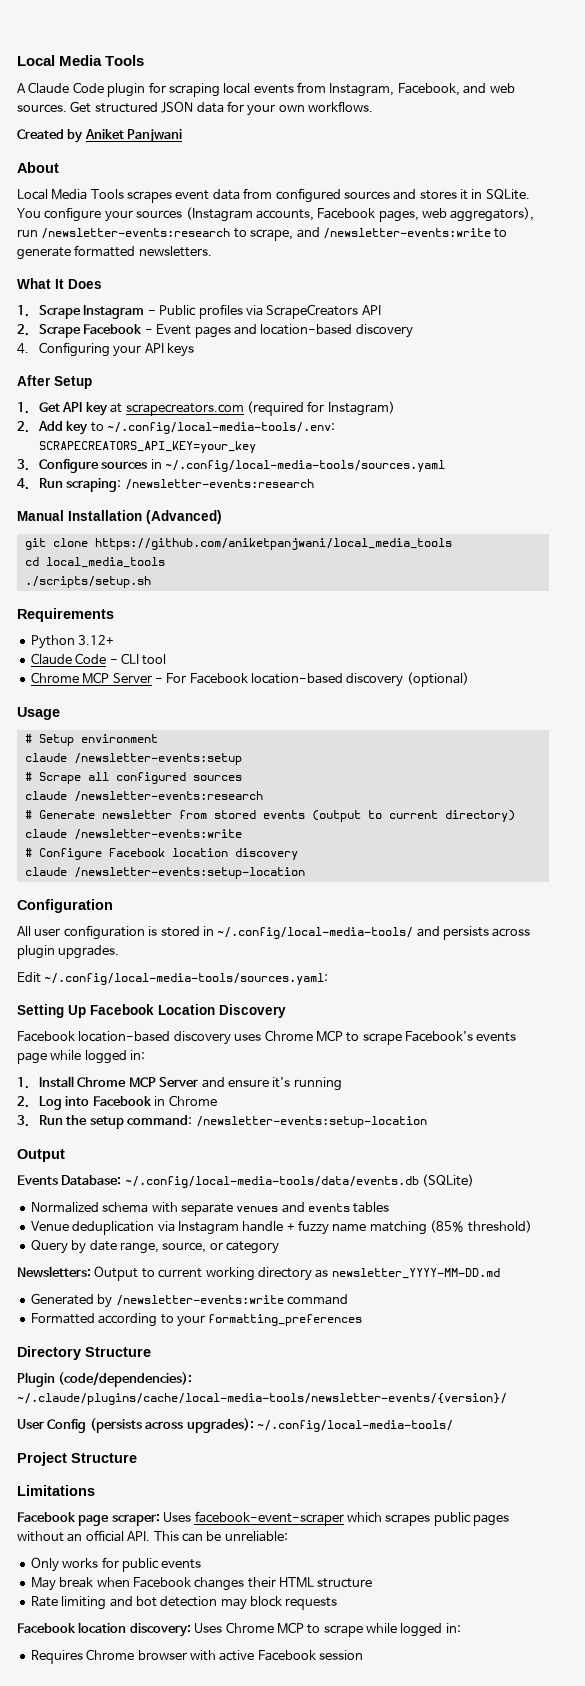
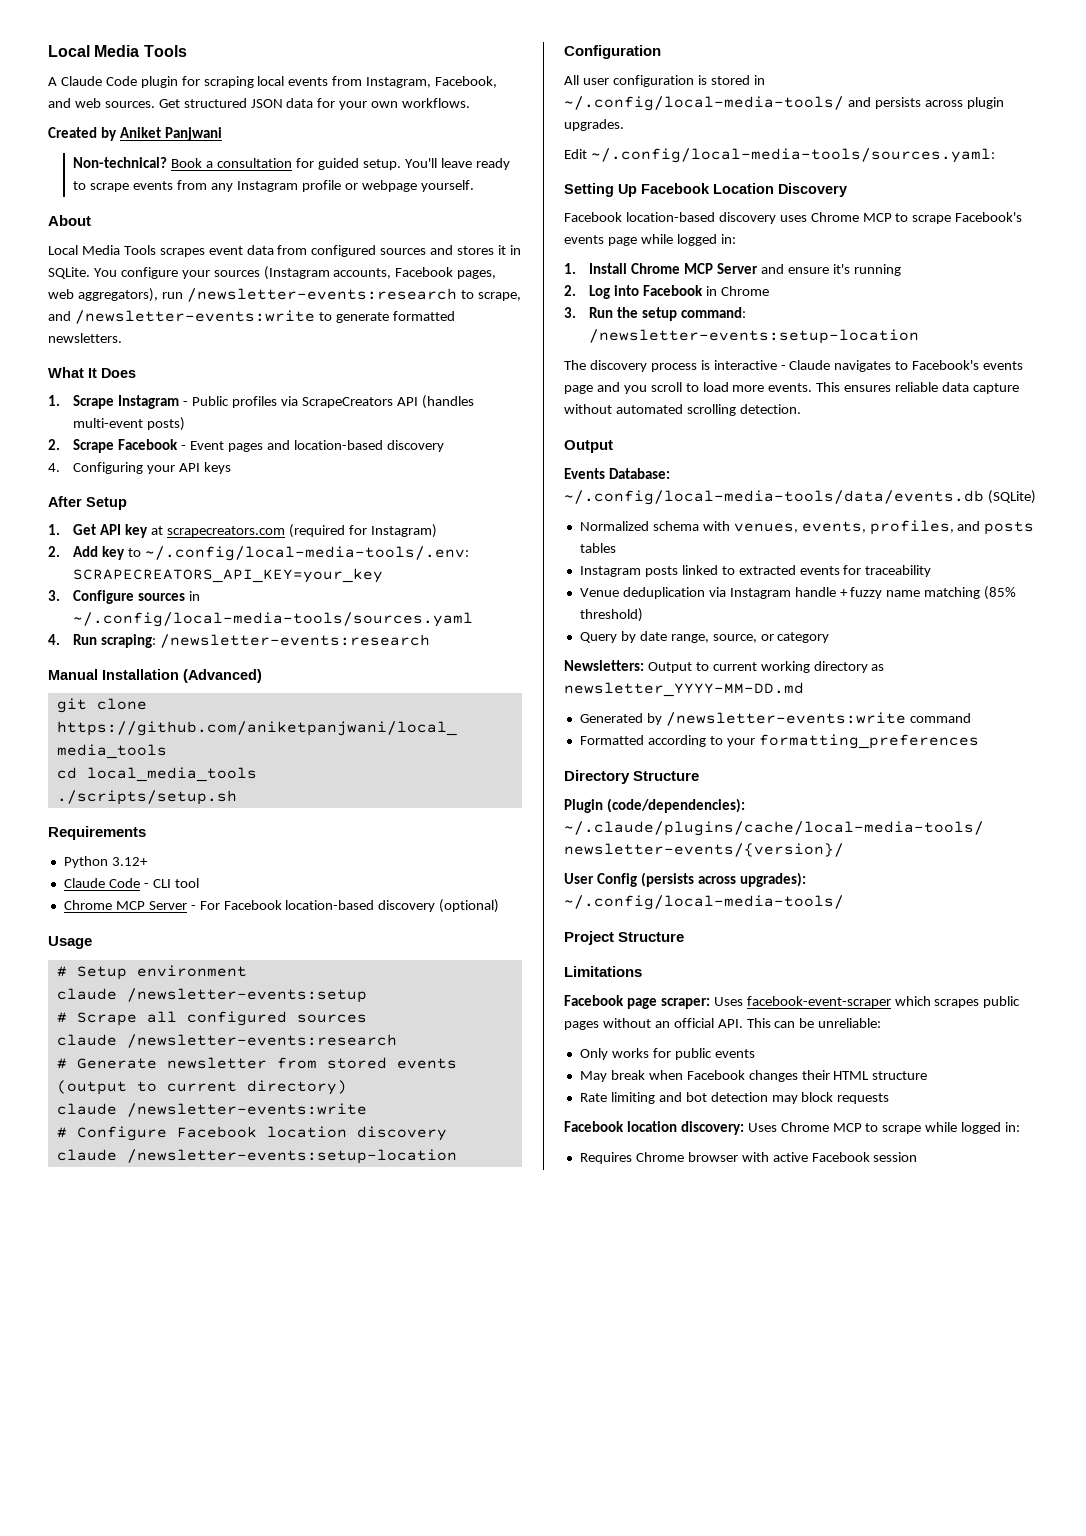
+ Non-technical? Book a consultation for guided setup. You'll leave ready to scrape events from any Instagram profile or webpage yourself.
- 1. Scrape Instagram - Public profiles via ScrapeCreators API
+ 1. Scrape Instagram - Public profiles via ScrapeCreators API (handles multi-event posts)
+ The discovery process is interactive - Claude navigates to Facebook's events page and you scroll to load more events. This ensures reliable data capture without automated scrolling detection.
- Normalized schema with separate venues and events tables
+ Normalized schema with venues, events, profiles, and posts tables
+ Instagram posts linked to extracted events for traceability

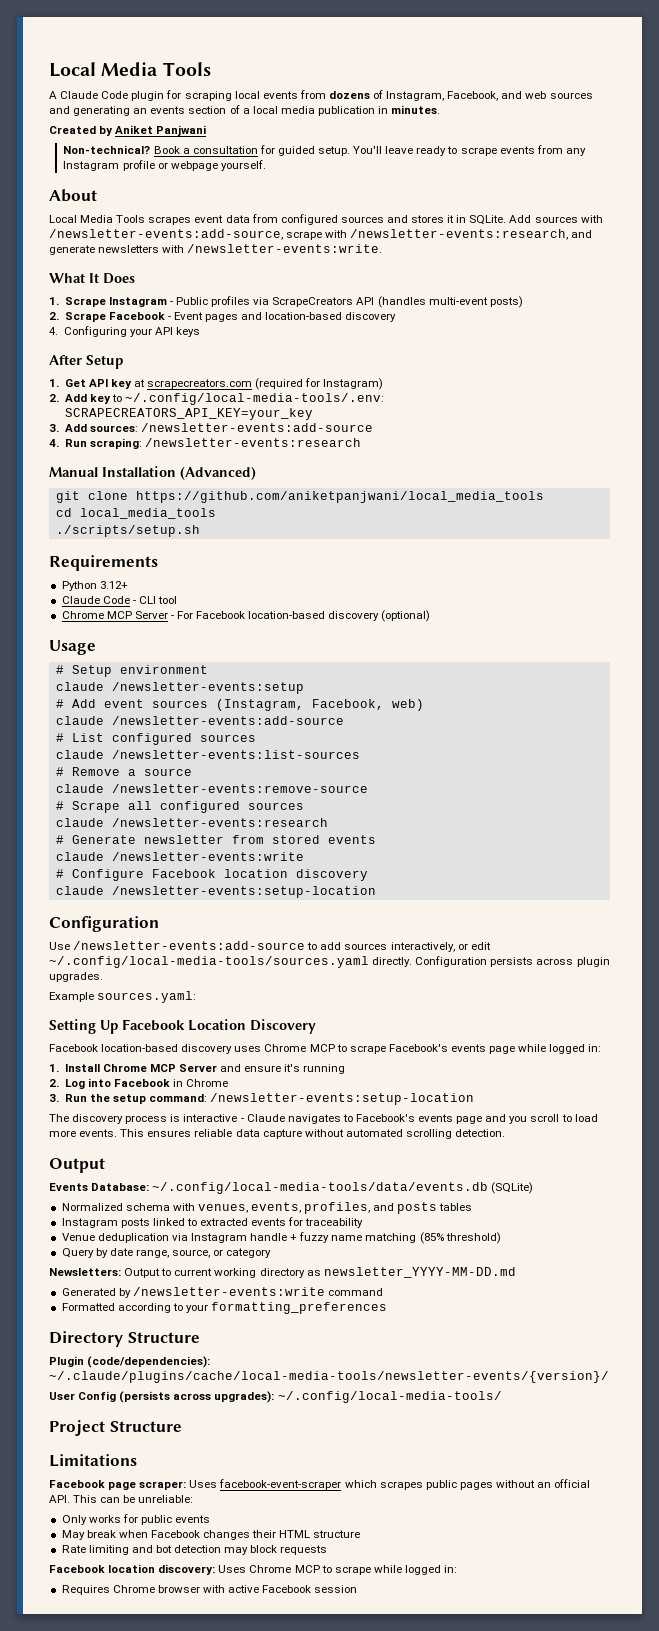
- A Claude Code plugin for scraping local events from Instagram, Facebook, and web sources. Get structured JSON data for your own workflows.
+ A Claude Code plugin for scraping local events from dozens of Instagram, Facebook, and web sources and generating an events section of a local media publication in minutes.
- You configure your sources (Instagram accounts, Facebook pages, web aggregators), run /newsletter-events:research to scrape, and /newsletter-events:write to generate formatted newsletters.
+ Add sources with /newsletter-events:add-source, scrape with /newsletter-events:research, and generate newsletters with /newsletter-events:write.
- 3. Configure sources in ~/.config/local-media-tools/sources.yaml
+ 3. Add sources: /newsletter-events:add-source
+ # Add event sources (Instagram, Facebook, web)
+ claude /newsletter-events:add-source
+ # List configured sources
+ claude /newsletter-events:list-sources
+ # Remove a source
+ claude /newsletter-events:remove-source
- # Generate newsletter from stored events (output to current directory)
+ # Generate newsletter from stored events
- All user configuration is stored in ~/.config/local-media-tools/ and persists across plugin upgrades.
+ Use /newsletter-events:add-source to add sources interactively, or edit ~/.config/local-media-tools/sources.yaml directly. Configuration persists across plugin upgrades.
- Edit ~/.config/local-media-tools/sources.yaml:
+ Example sources.yaml:

